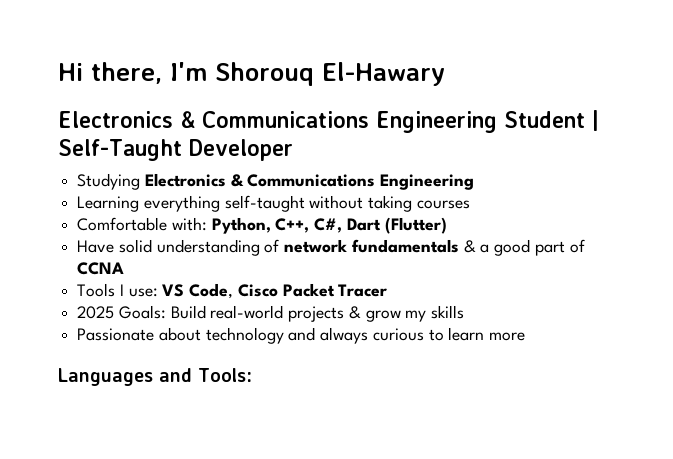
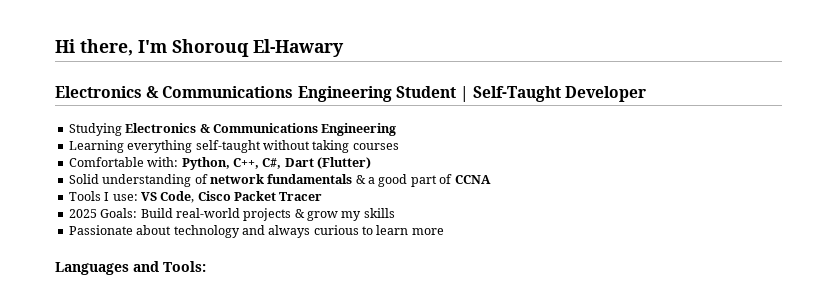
- Have solid understanding of network fundamentals & a good part of CCNA
+ Solid understanding of network fundamentals & a good part of CCNA

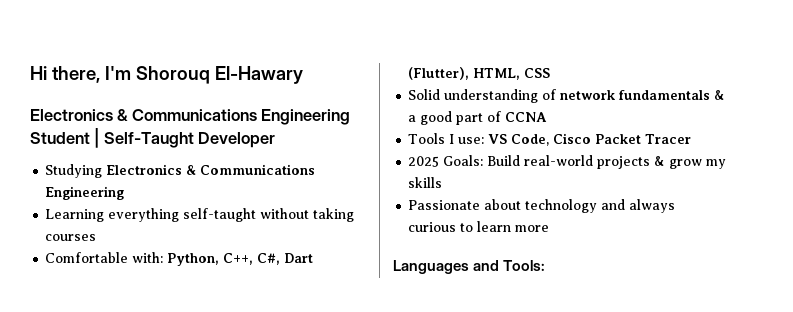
- Comfortable with: Python, C++, C#, Dart (Flutter)
+ Comfortable with: Python, C++, C#, Dart (Flutter), HTML, CSS

